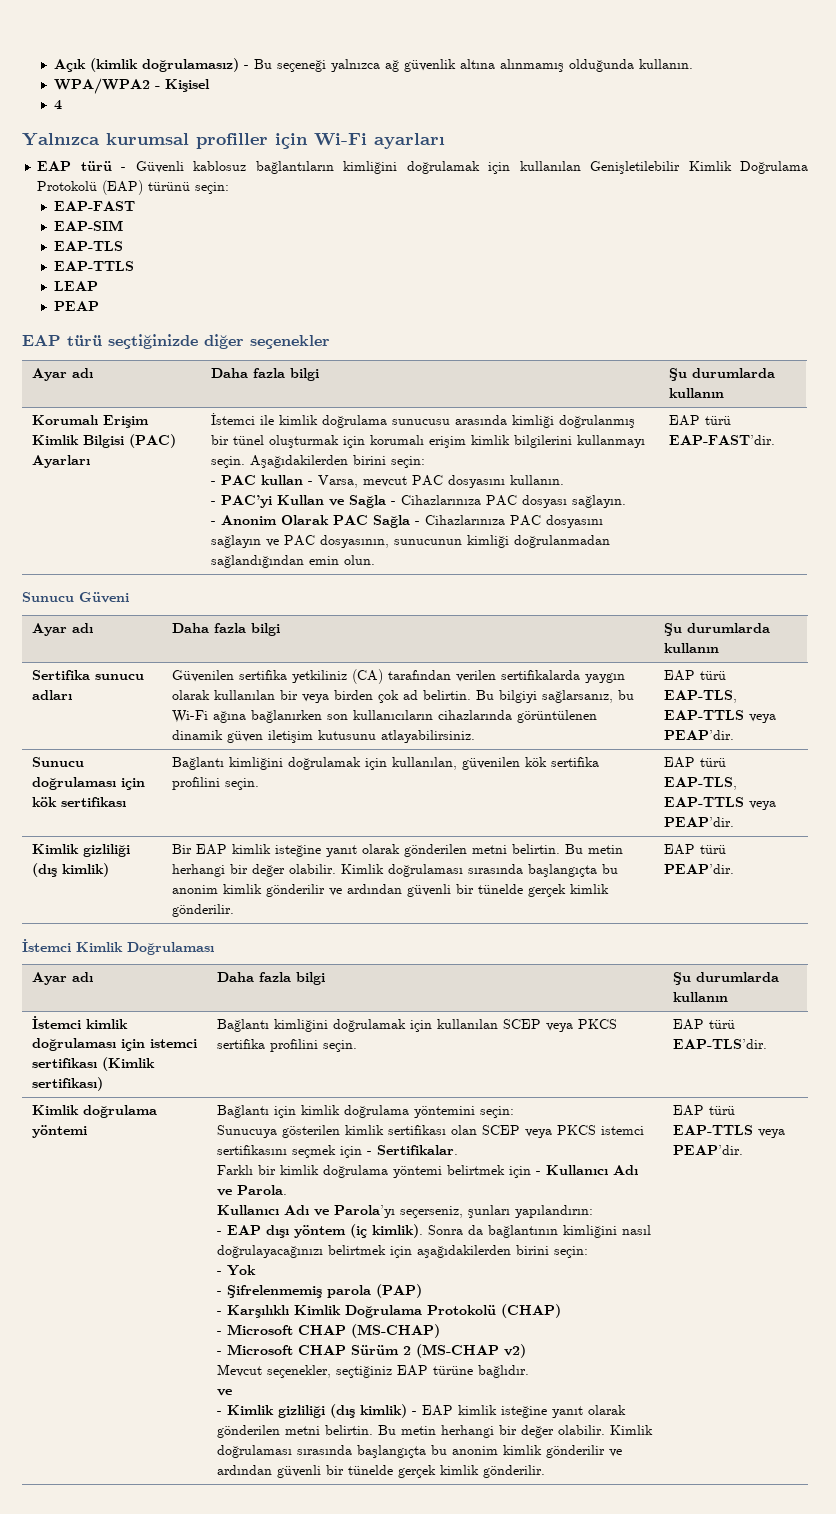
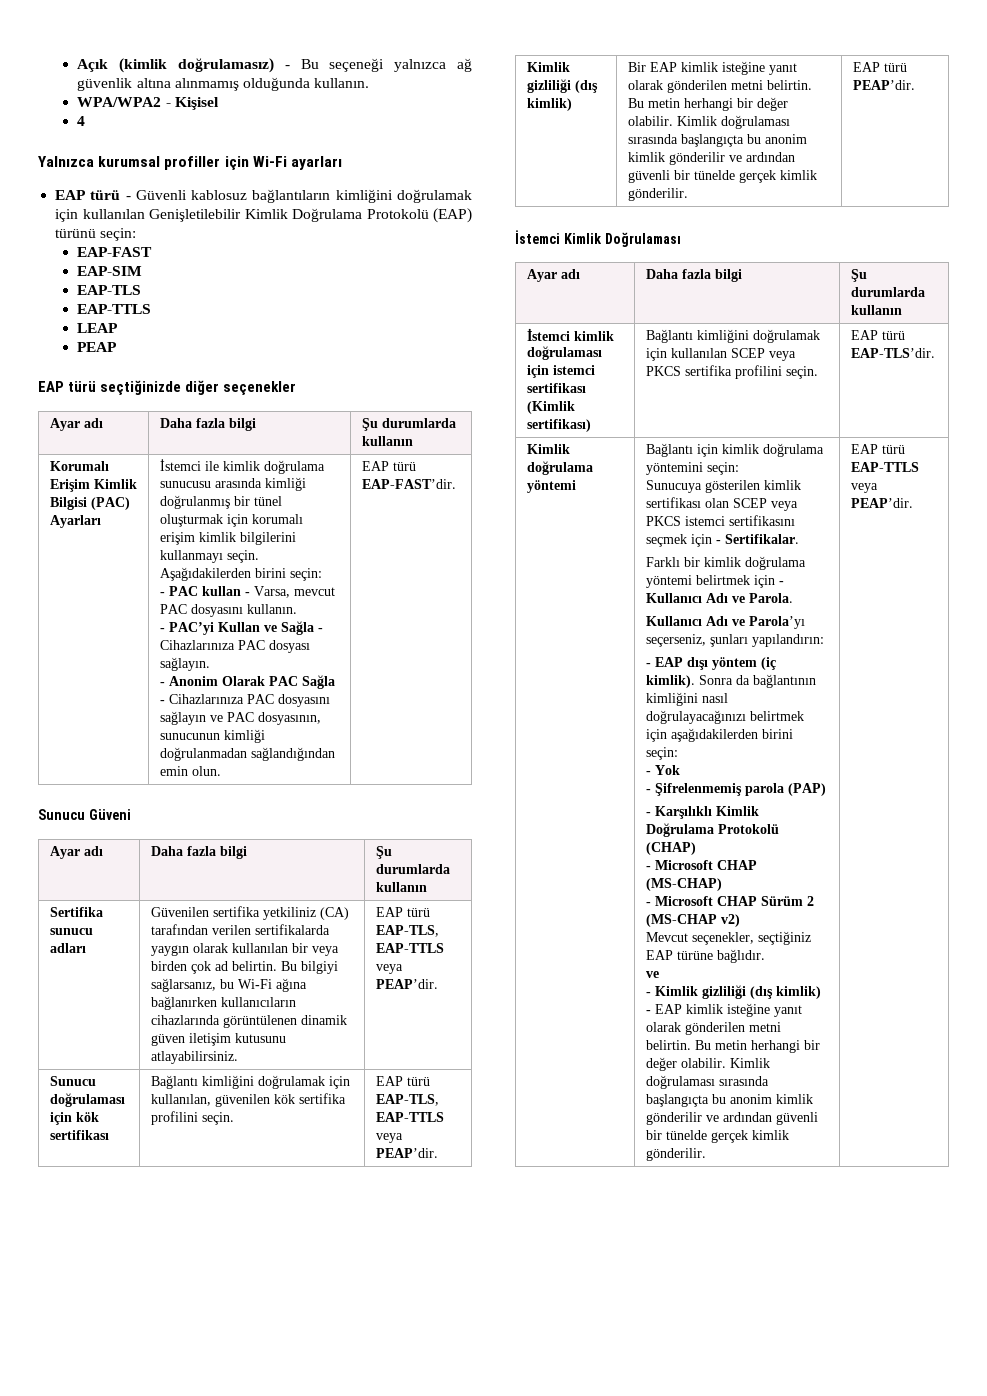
- Bu bilgiyi sağlarsanız, bu Wi-Fi ağına bağlanırken son kullanıcıların cihazlarında görüntülenen dinamik güven iletişim kutusunu atlayabilirsiniz.
+ Bu bilgiyi sağlarsanız, bu Wi-Fi ağına bağlanırken kullanıcıların cihazlarında görüntülenen dinamik güven iletişim kutusunu atlayabilirsiniz.

